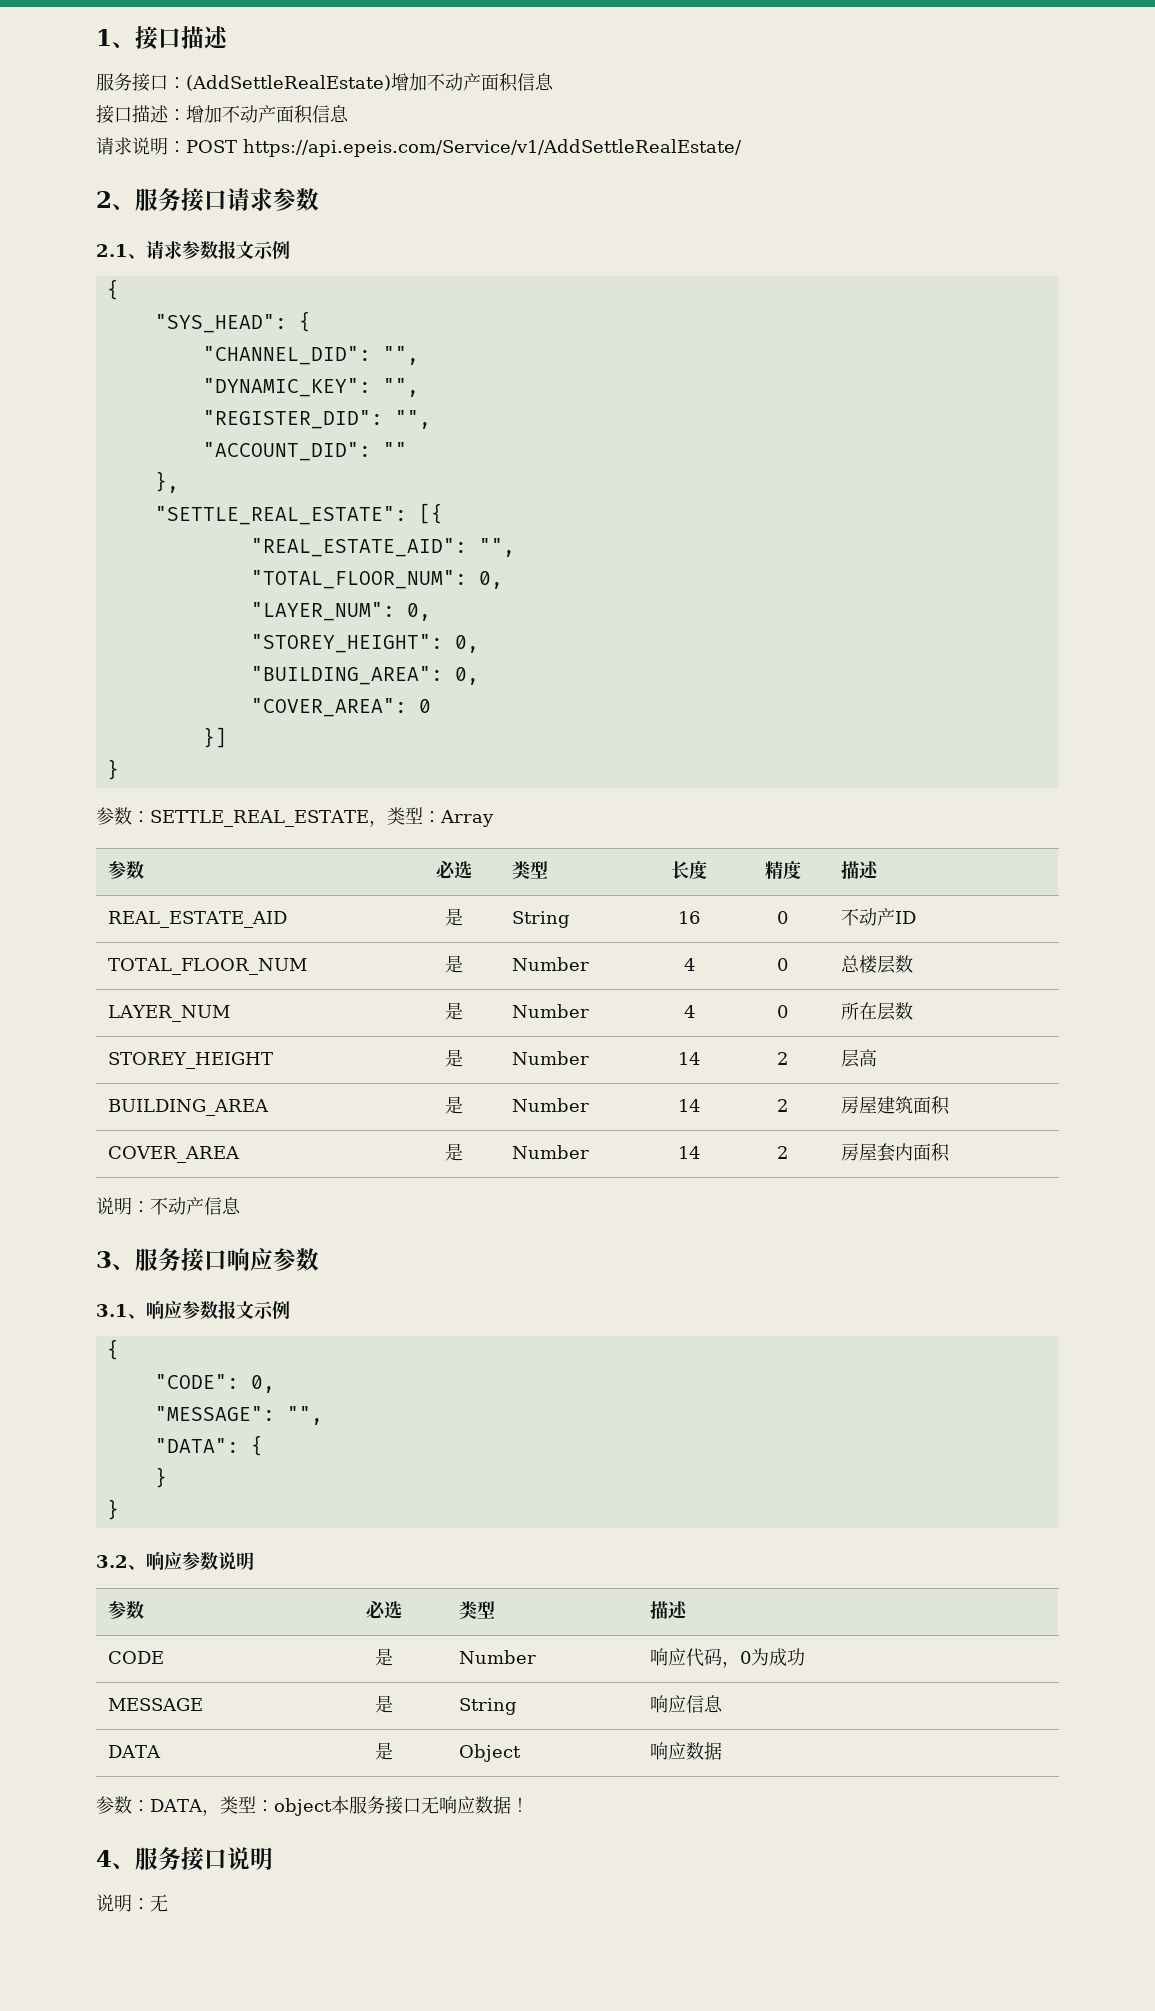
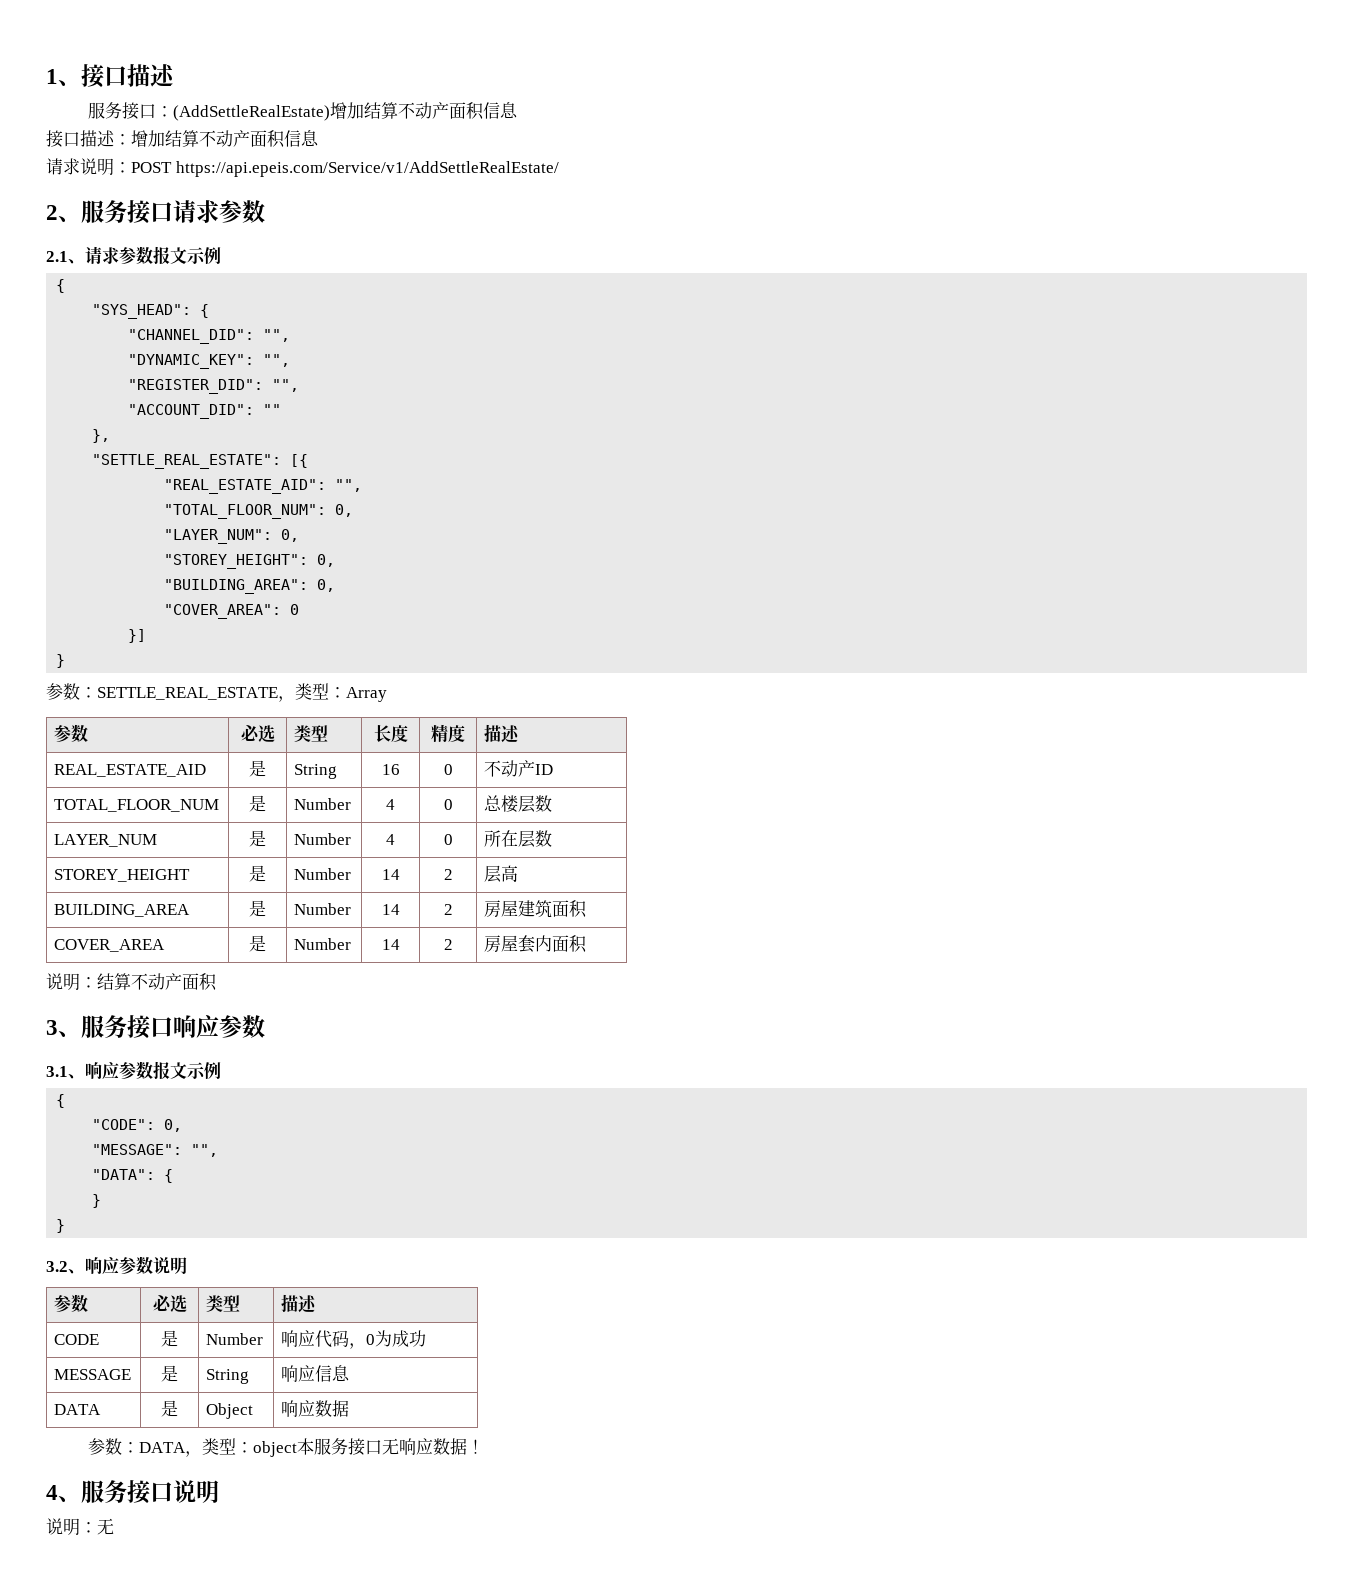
- 服务接口：(AddSettleRealEstate)增加不动产面积信息
+ 服务接口：(AddSettleRealEstate)增加结算不动产面积信息
- 接口描述：增加不动产面积信息
+ 接口描述：增加结算不动产面积信息
- 说明：不动产信息
+ 说明：结算不动产面积

